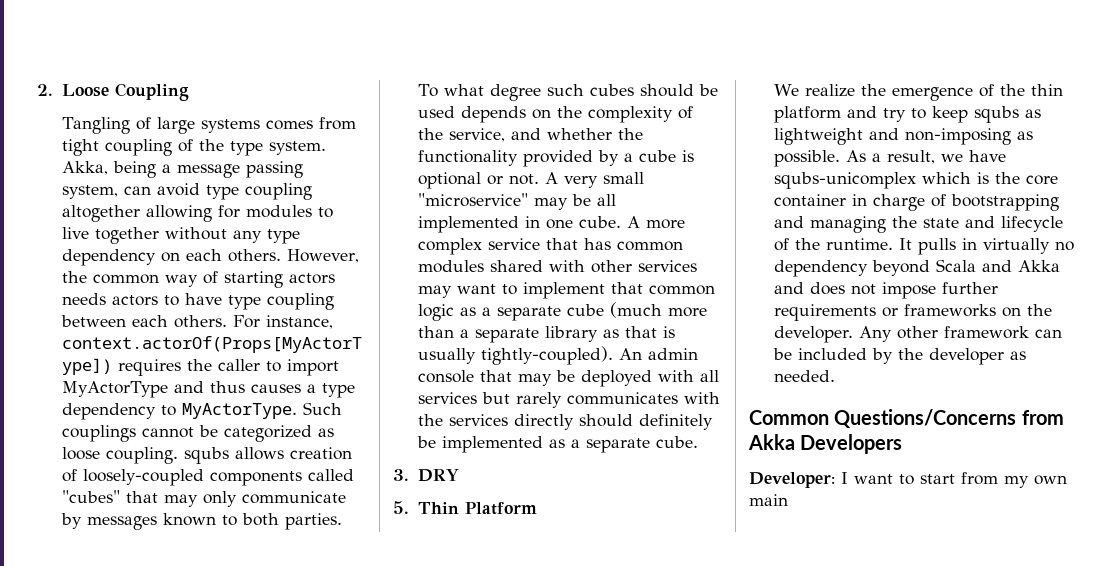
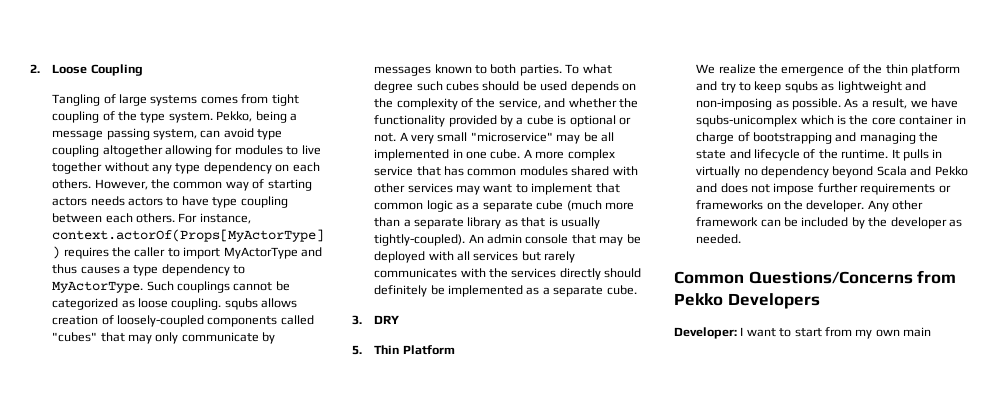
- Akka, being a message passing system, can avoid type coupling altogether allowing for modules to live together without any type dependency on each others.
+ Pekko, being a message passing system, can avoid type coupling altogether allowing for modules to live together without any type dependency on each others.
- It pulls in virtually no dependency beyond Scala and Akka and does not impose further requirements or frameworks on the developer.
+ It pulls in virtually no dependency beyond Scala and Pekko and does not impose further requirements or frameworks on the developer.
- Common Questions/Concerns from Akka Developers
+ Common Questions/Concerns from Pekko Developers

